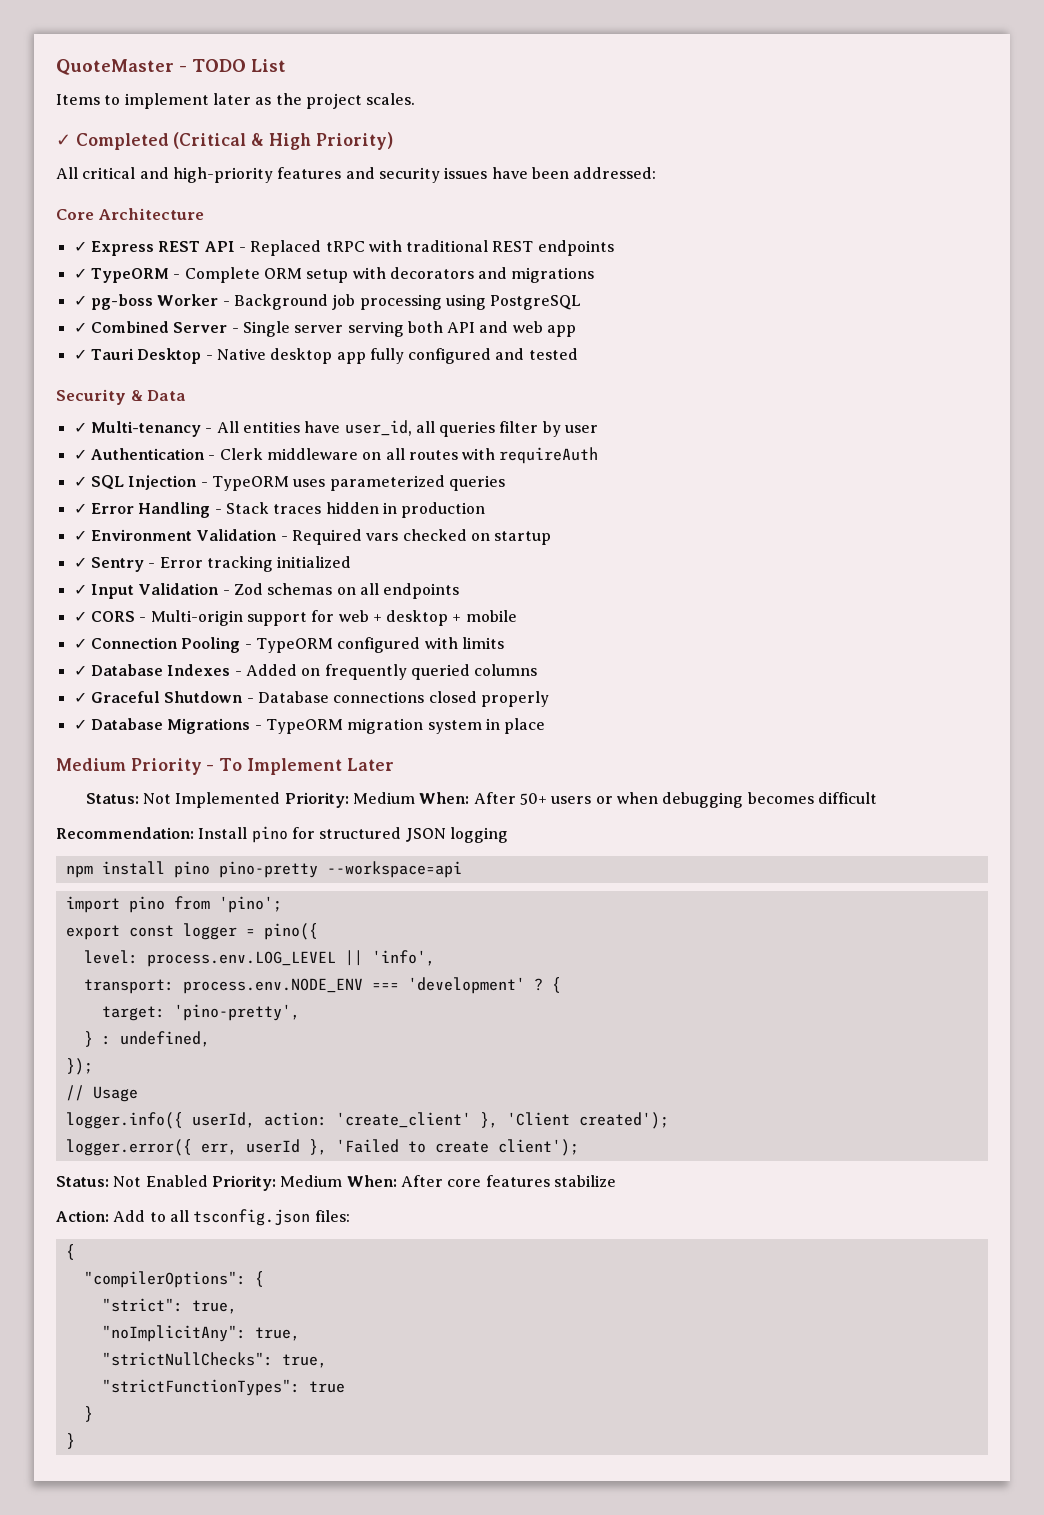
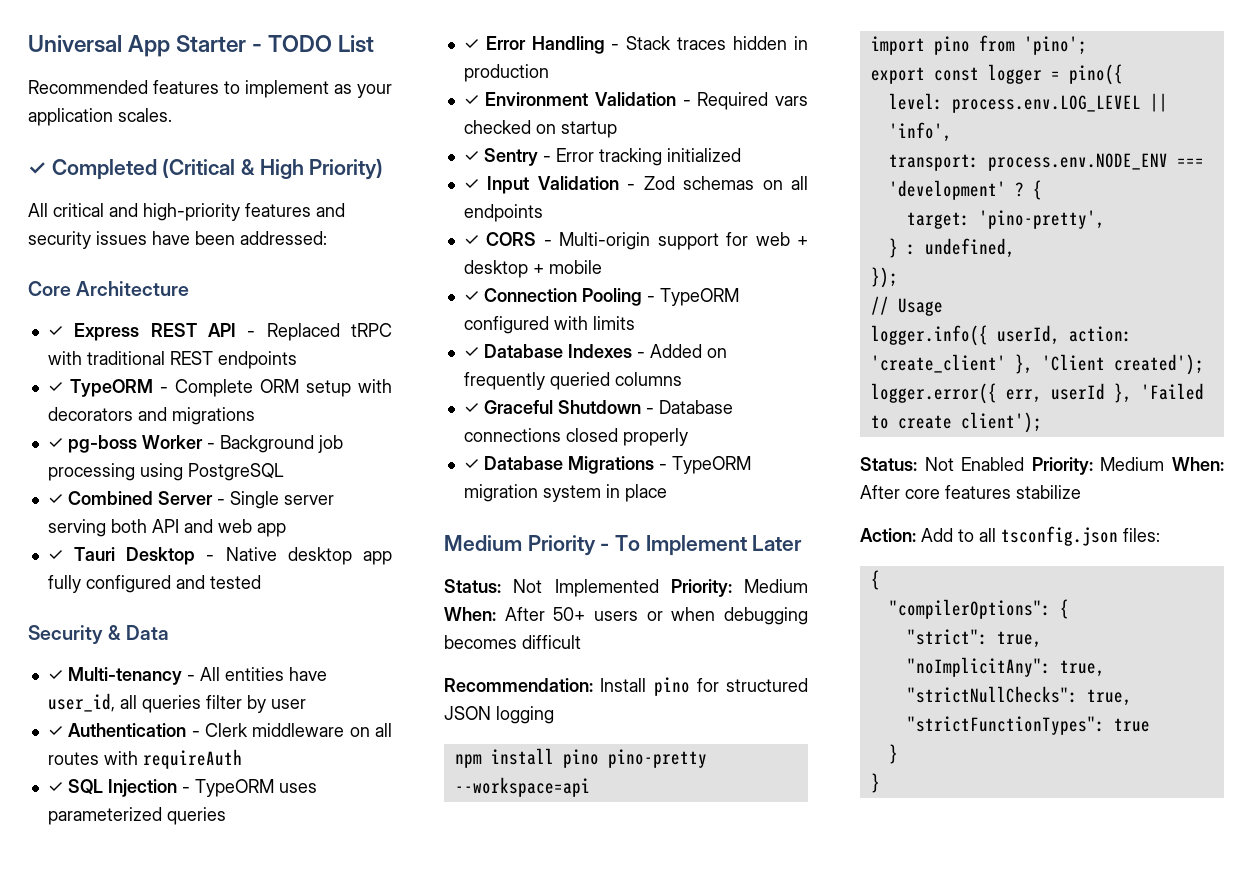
- QuoteMaster - TODO List
+ Universal App Starter - TODO List
- Items to implement later as the project scales.
+ Recommended features to implement as your application scales.

